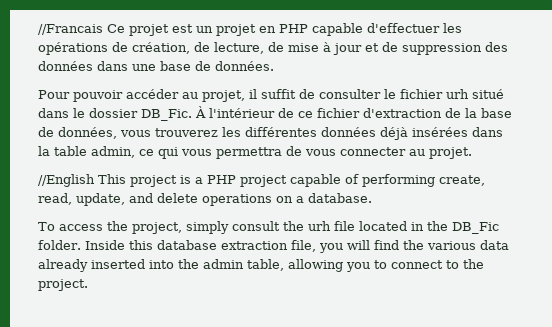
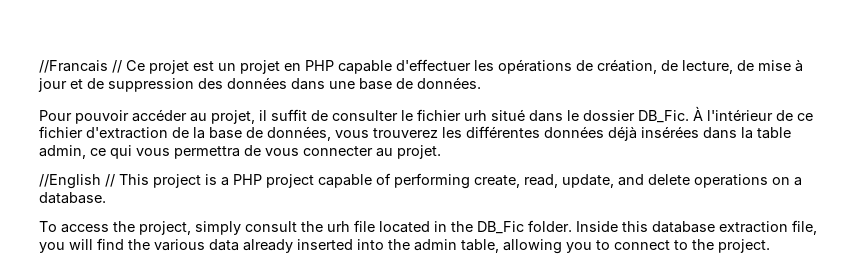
- //Francais Ce projet est un projet en PHP capable d'effectuer les opérations de création, de lecture, de mise à jour et de suppression des données dans une base de données.
+ //Francais // Ce projet est un projet en PHP capable d'effectuer les opérations de création, de lecture, de mise à jour et de suppression des données dans une base de données.
- //English This project is a PHP project capable of performing create, read, update, and delete operations on a database.
+ //English // This project is a PHP project capable of performing create, read, update, and delete operations on a database.

